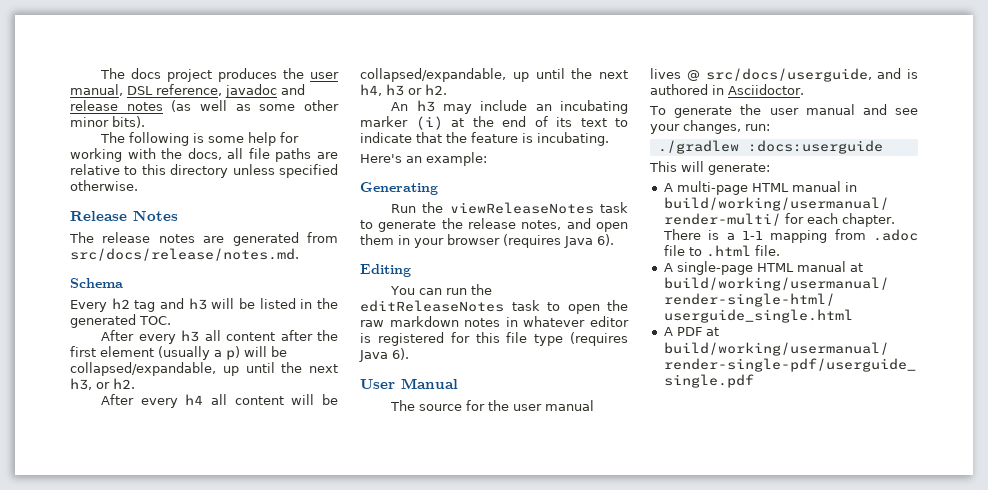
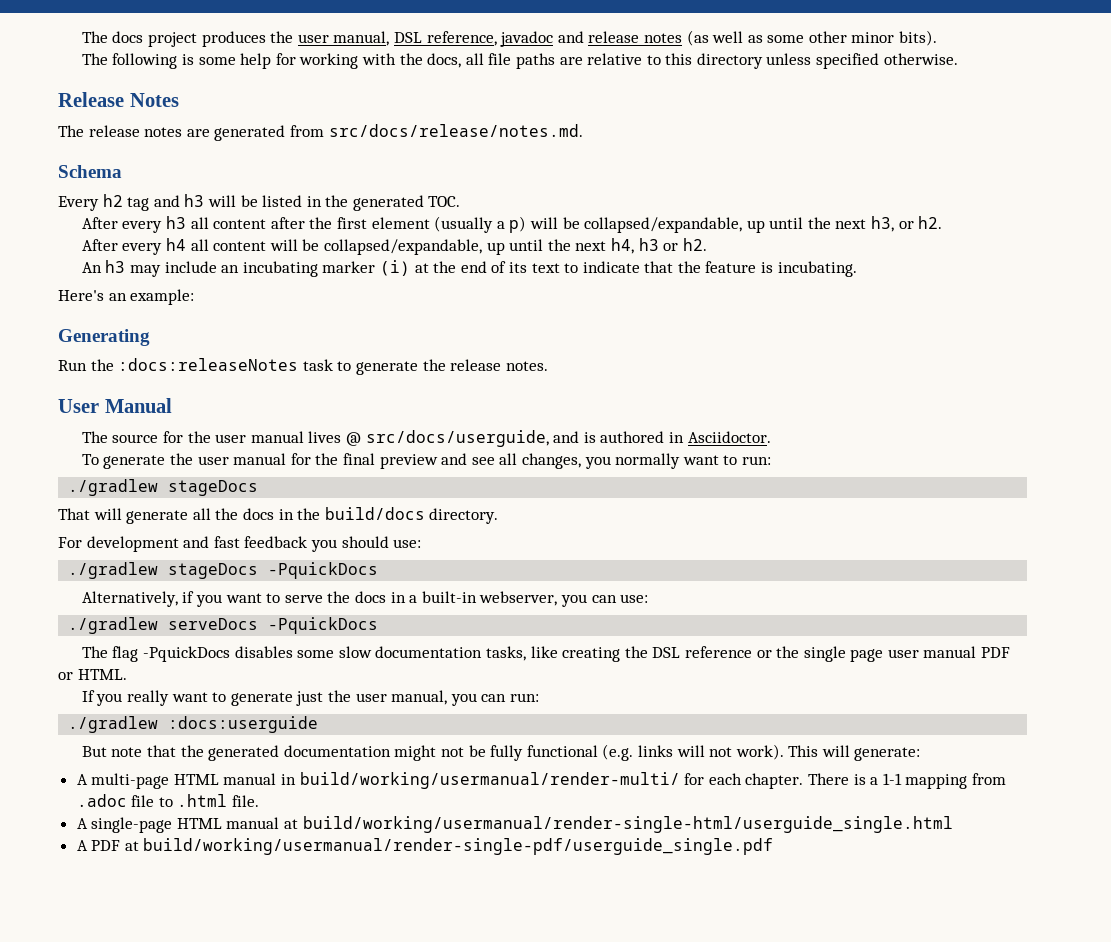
- Run the viewReleaseNotes task to generate the release notes, and open them in your browser (requires Java 6).
- Editing
- You can run the editReleaseNotes task to open the raw markdown notes in whatever editor is registered for this file type (requires Java 6).
+ Run the :docs:releaseNotes task to generate the release notes.
- To generate the user manual and see your changes, run:
+ To generate the user manual for the final preview and see all changes, you normally want to run:
+ ./gradlew stageDocs
+ That will generate all the docs in the build/docs directory.
+ For development and fast feedback you should use:
+ ./gradlew stageDocs -PquickDocs
+ Alternatively, if you want to serve the docs in a built-in webserver, you can use:
+ ./gradlew serveDocs -PquickDocs
+ The flag -PquickDocs disables some slow documentation tasks, like creating the DSL reference or the single page user manual PDF or HTML.
+ If you really want to generate just the user manual, you can run:
  ./gradlew :docs:userguide
- This will generate:
+ But note that the generated documentation might not be fully functional (e.g. links will not work). This will generate:

